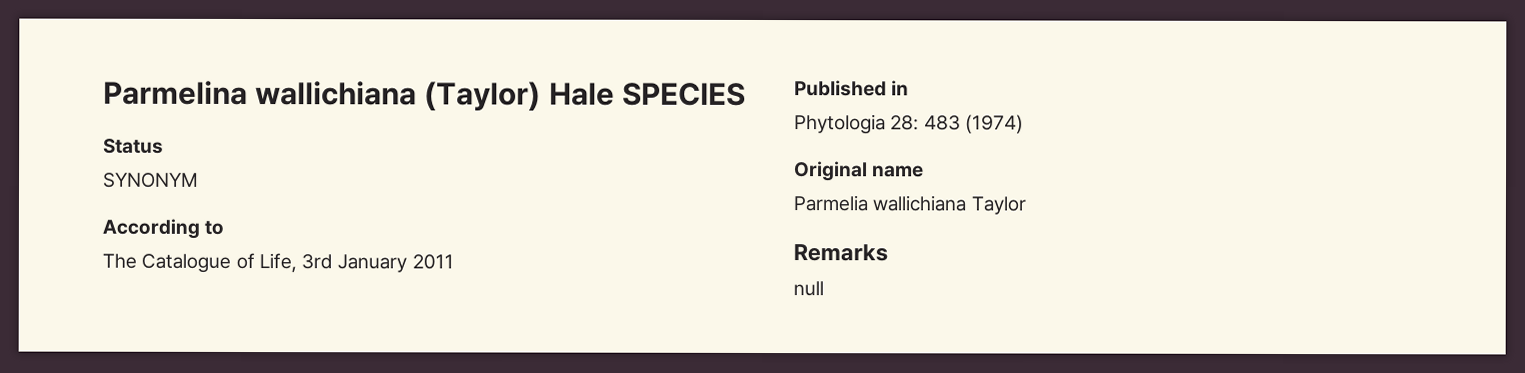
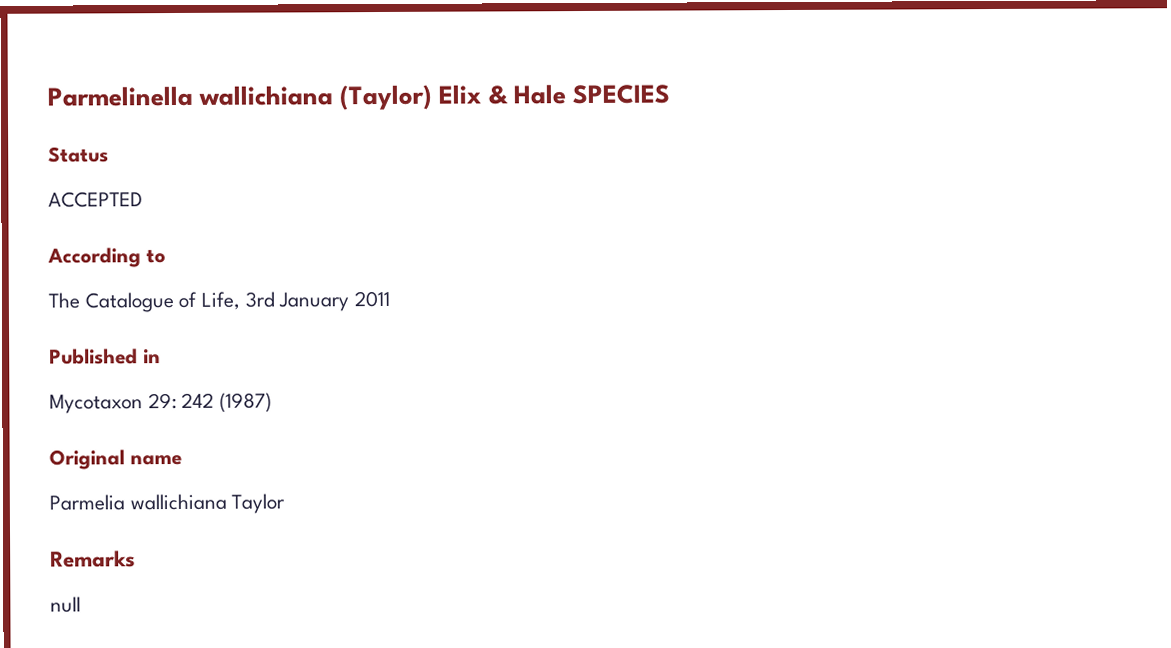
- Parmelina wallichiana (Taylor) Hale SPECIES
+ Parmelinella wallichiana (Taylor) Elix & Hale SPECIES
- SYNONYM
+ ACCEPTED
- Phytologia 28: 483 (1974)
+ Mycotaxon 29: 242 (1987)

